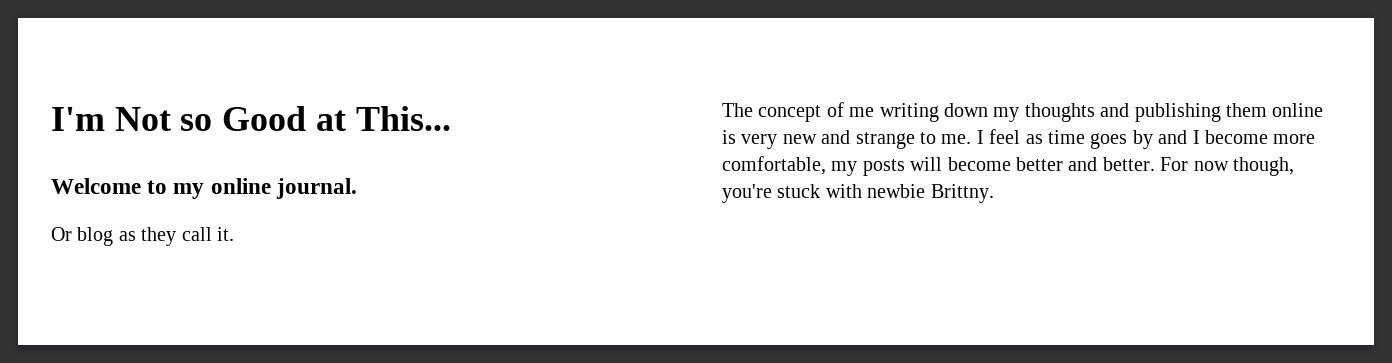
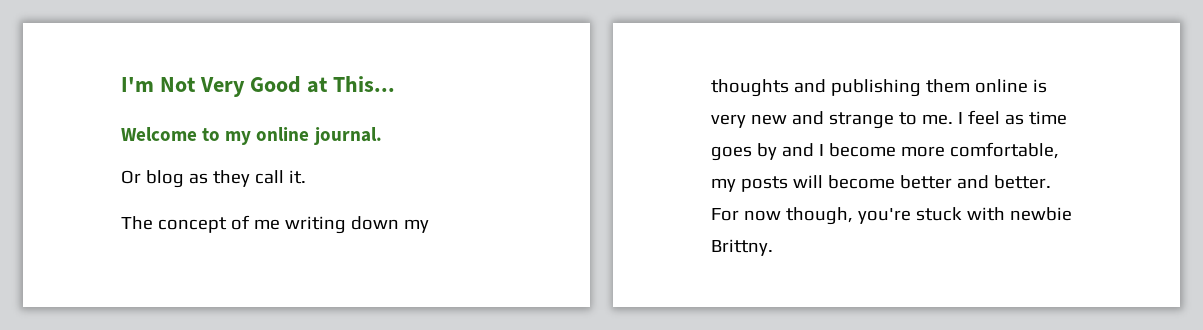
- I'm Not so Good at This...
+ I'm Not Very Good at This...

